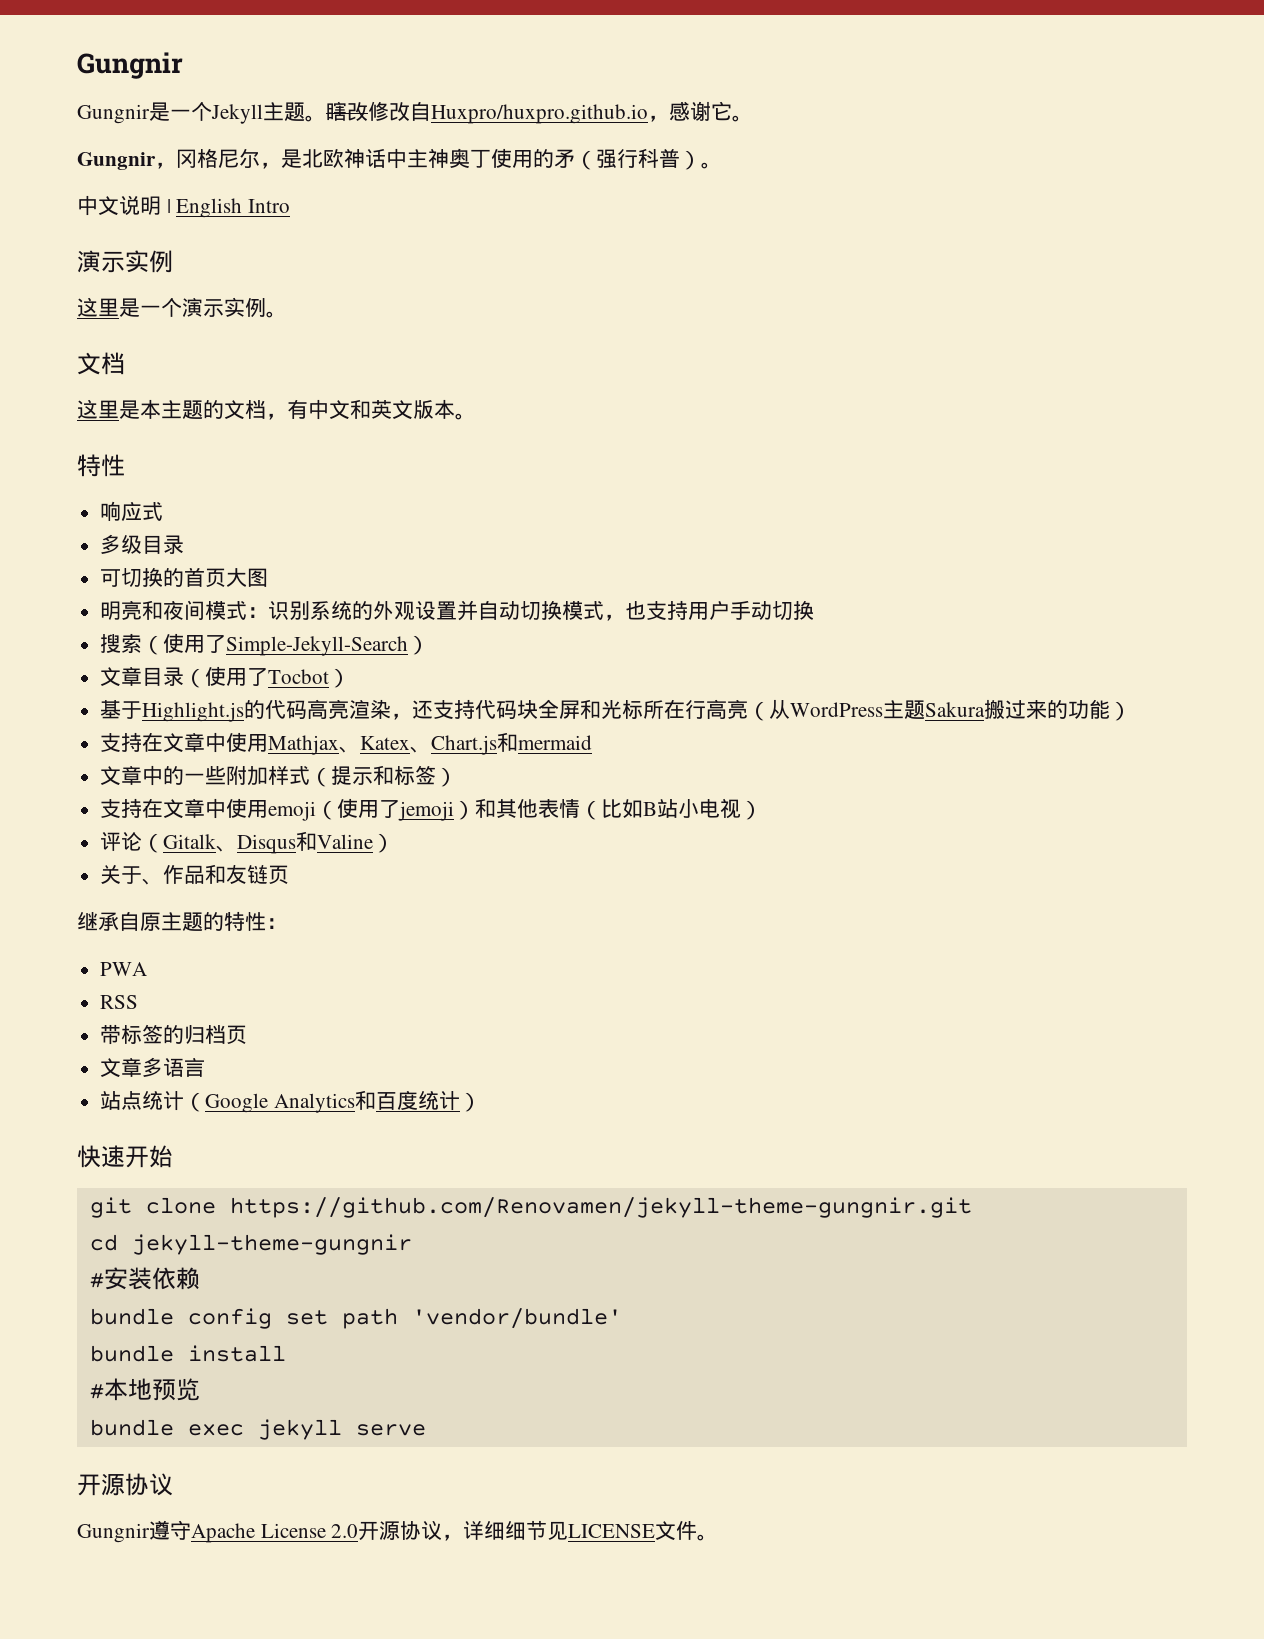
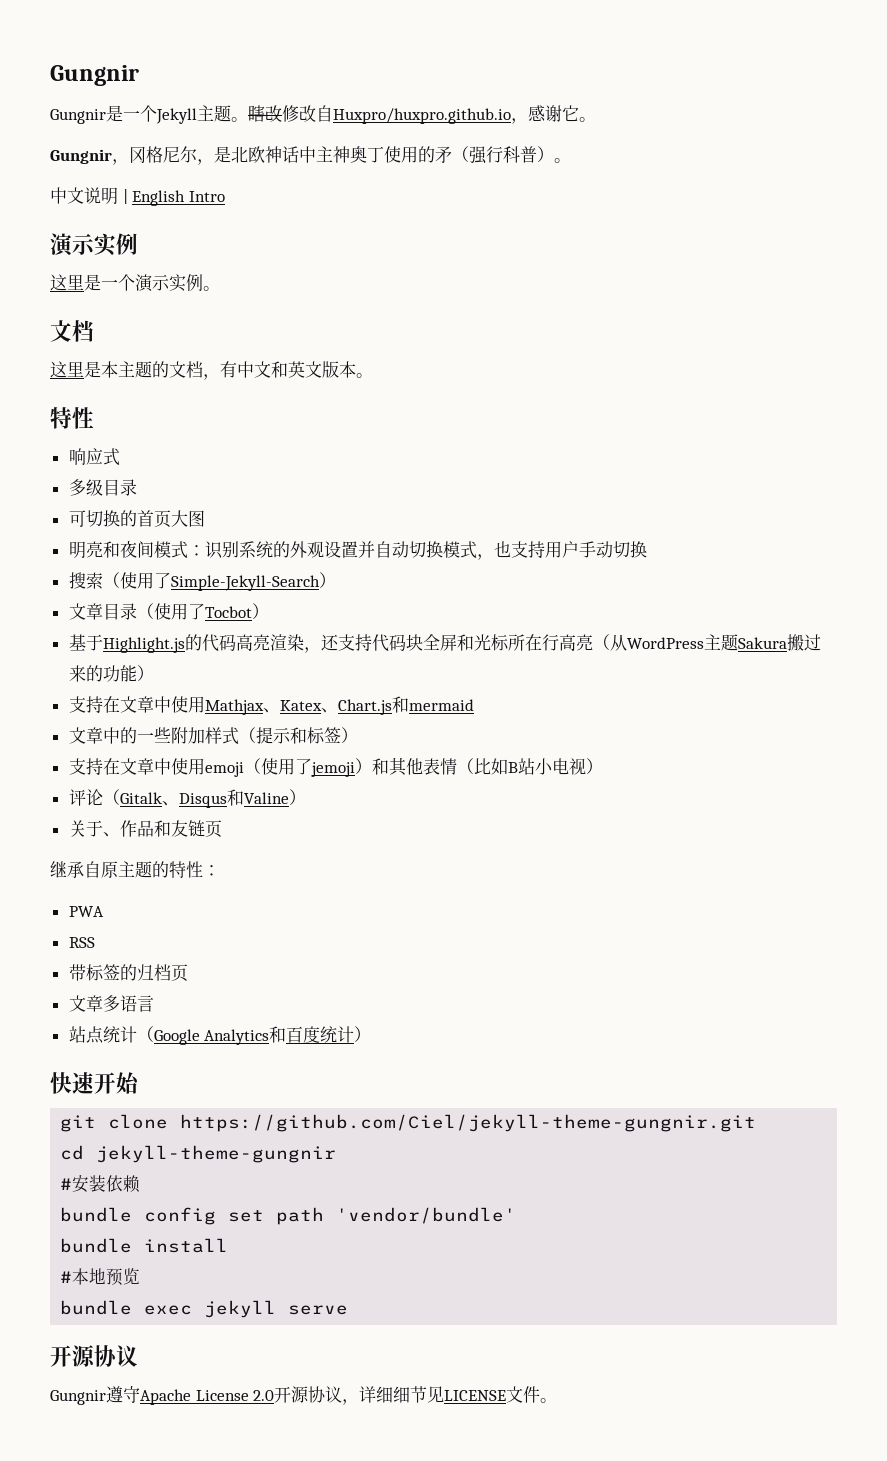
- git clone https://github.com/Renovamen/jekyll-theme-gungnir.git
+ git clone https://github.com/Ciel/jekyll-theme-gungnir.git

